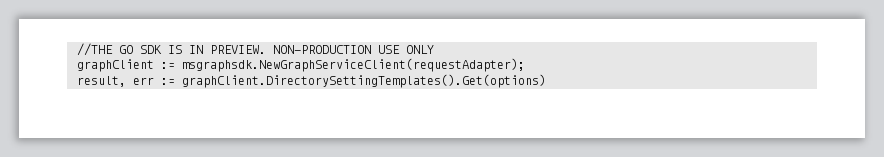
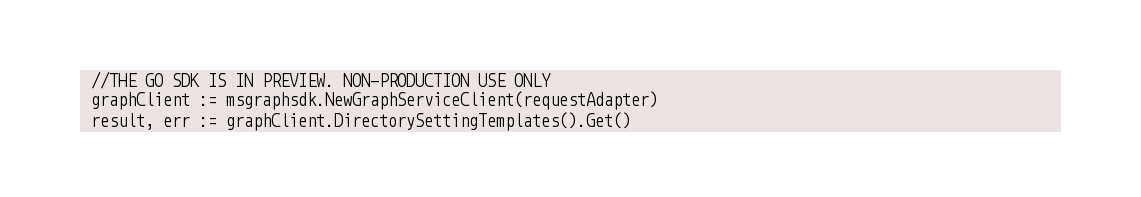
- graphClient := msgraphsdk.NewGraphServiceClient(requestAdapter);
+ graphClient := msgraphsdk.NewGraphServiceClient(requestAdapter)
- result, err := graphClient.DirectorySettingTemplates().Get(options)
+ result, err := graphClient.DirectorySettingTemplates().Get()

